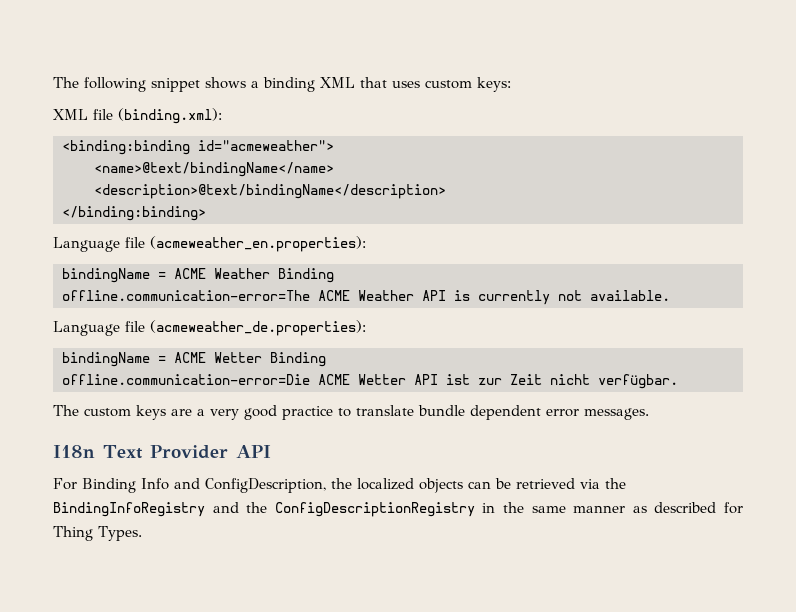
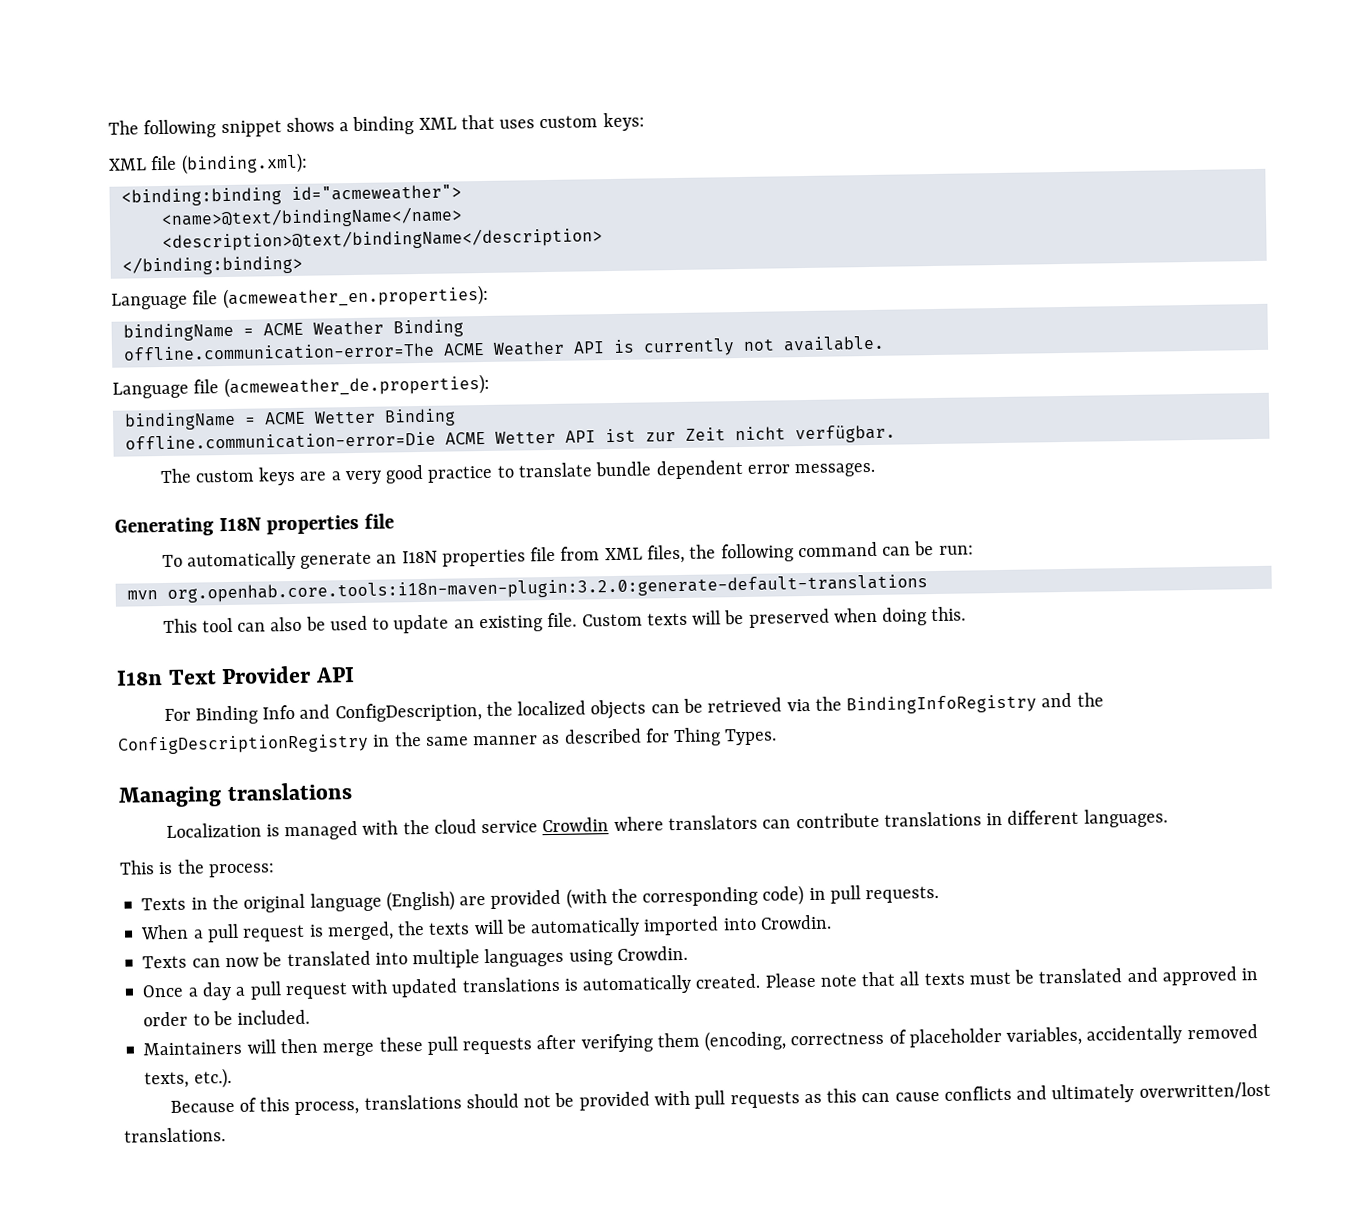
+ Generating I18N properties file
+ To automatically generate an I18N properties file from XML files, the following command can be run:
+ mvn org.openhab.core.tools:i18n-maven-plugin:3.2.0:generate-default-translations
+ This tool can also be used to update an existing file. Custom texts will be preserved when doing this.
+ Managing translations
+ Localization is managed with the cloud service Crowdin where translators can contribute translations in different languages.
+ This is the process:
+ Texts in the original language (English) are provided (with the corresponding code) in pull requests.
+ When a pull request is merged, the texts will be automatically imported into Crowdin.
+ Texts can now be translated into multiple languages using Crowdin.
+ Once a day a pull request with updated translations is automatically created. Please note that all texts must be translated and approved in order to be included.
+ Maintainers will then merge these pull requests after verifying them (encoding, correctness of placeholder variables, accidentally removed texts, etc.).
+ Because of this process, translations should not be provided with pull requests as this can cause conflicts and ultimately overwritten/lost translations.

